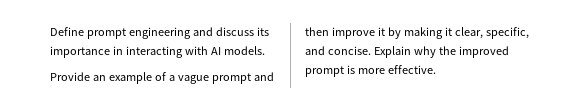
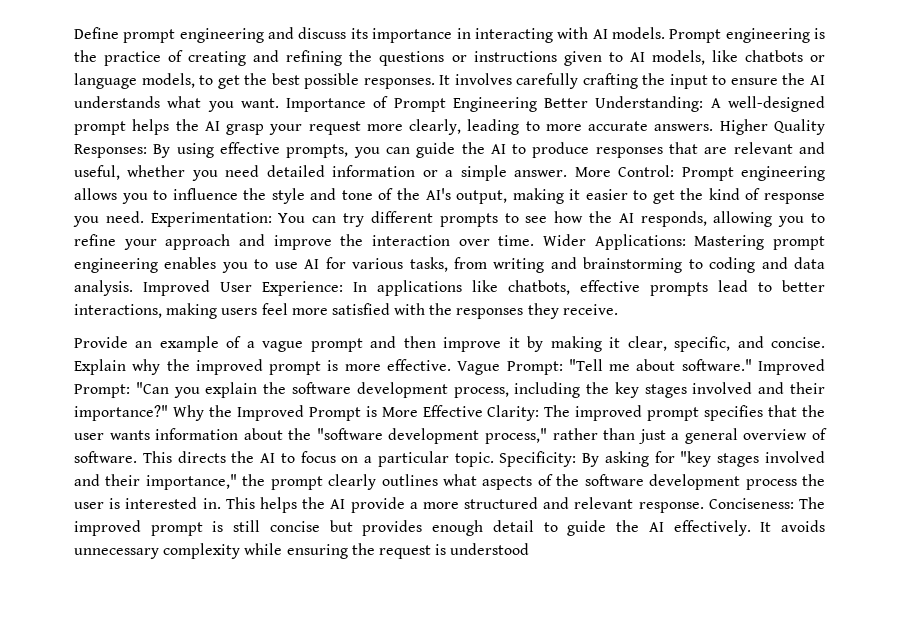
+ Prompt engineering is the practice of creating and refining the questions or instructions given to AI models, like chatbots or language models, to get the best possible responses. It involves carefully crafting the input to ensure the AI understands what you want. Importance of Prompt Engineering Better Understanding: A well-designed prompt helps the AI grasp your request more clearly, leading to more accurate answers. Higher Quality Responses: By using effective prompts, you can guide the AI to produce responses that are relevant and useful, whether you need detailed information or a simple answer. More Control: Prompt engineering allows you to influence the style and tone of the AI's output, making it easier to get the kind of response you need. Experimentation: You can try different prompts to see how the AI responds, allowing you to refine your approach and improve the interaction over time. Wider Applications: Mastering prompt engineering enables you to use AI for various tasks, from writing and brainstorming to coding and data analysis. Improved User Experience: In applications like chatbots, effective prompts lead to better interactions, making users feel more satisfied with the responses they receive.
+ Vague Prompt: "Tell me about software." Improved Prompt: "Can you explain the software development process, including the key stages involved and their importance?" Why the Improved Prompt is More Effective Clarity: The improved prompt specifies that the user wants information about the "software development process," rather than just a general overview of software. This directs the AI to focus on a particular topic. Specificity: By asking for "key stages involved and their importance," the prompt clearly outlines what aspects of the software development process the user is interested in. This helps the AI provide a more structured and relevant response. Conciseness: The improved prompt is still concise but provides enough detail to guide the AI effectively. It avoids unnecessary complexity while ensuring the request is understood

